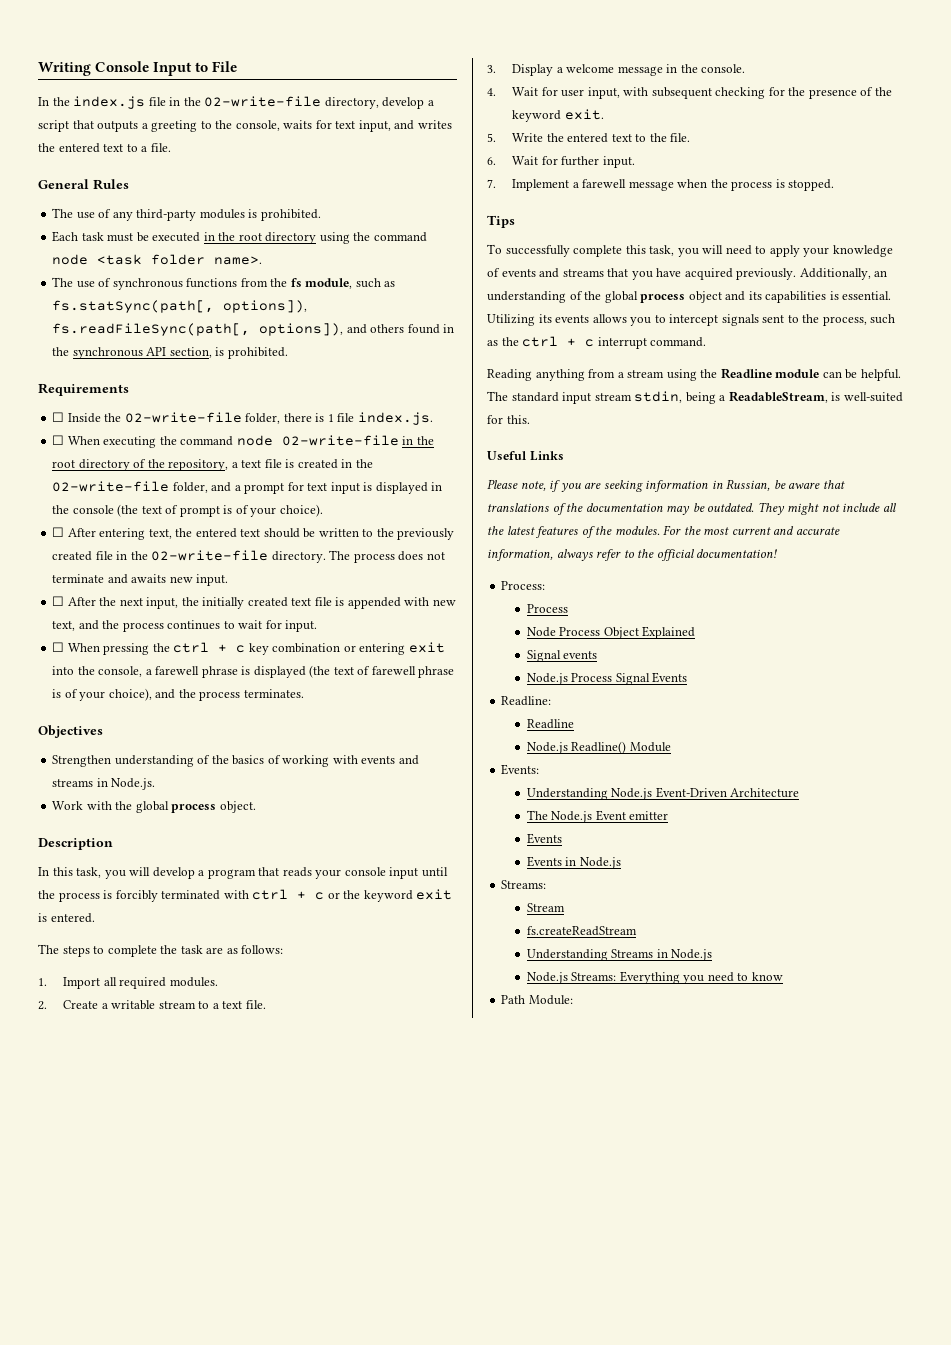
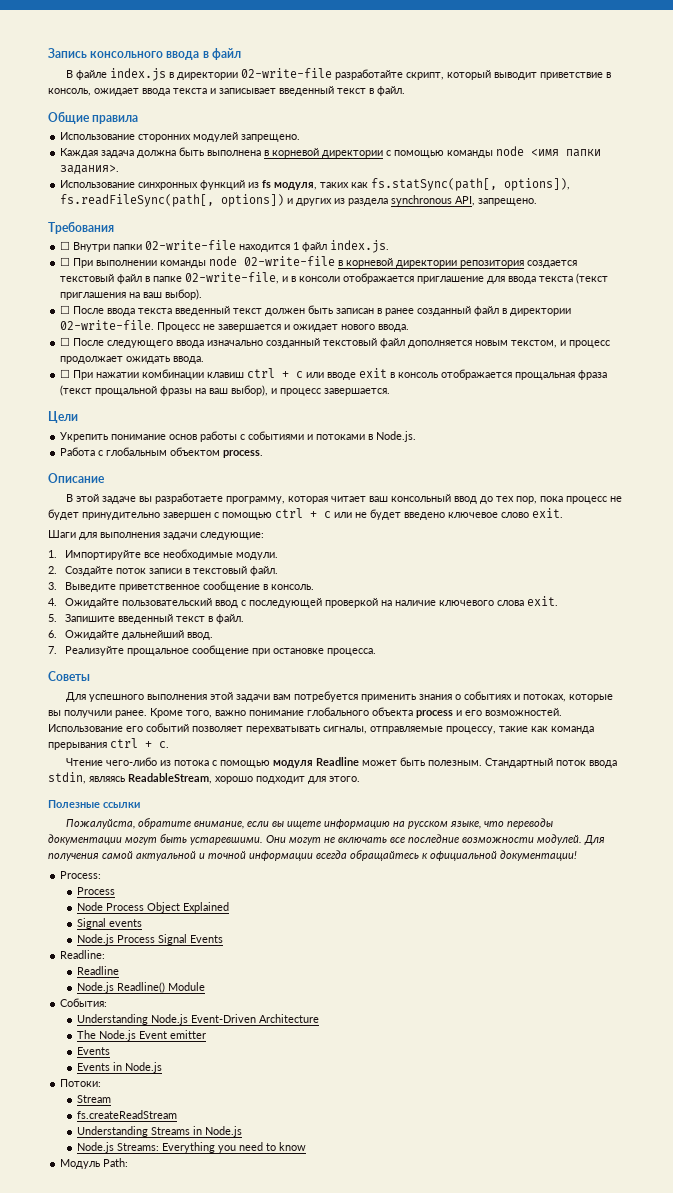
- Writing Console Input to File
- In the index.js file in the 02-write-file directory, develop a script that outputs a greeting to the console, waits for text input, and writes the entered text to a file.
- General Rules
- The use of any third-party modules is prohibited.
- Each task must be executed in the root directory using the command node <task folder name>.
- The use of synchronous functions from the fs module, such as fs.statSync(path[, options]), fs.readFileSync(path[, options]), and others found in the synchronous API section, is prohibited.
- Requirements
- ☐ Inside the 02-write-file folder, there is 1 file index.js.
- ☐ When executing the command node 02-write-file in the root directory of the repository, a text file is created in the 02-write-file folder, and a prompt for text input is displayed in the console (the text of prompt is of your choice).
- ☐ After entering text, the entered text should be written to the previously created file in the 02-write-file directory. The process does not terminate and awaits new input.
- ☐ After the next input, the initially created text file is appended with new text, and the process continues to wait for input.
- ☐ When pressing the ctrl + c key combination or entering exit into the console, a farewell phrase is displayed (the text of farewell phrase is of your choice), and the process terminates.
- Objectives
- Strengthen understanding of the basics of working with events and streams in Node.js.
- Work with the global process object.
- Description
- In this task, you will develop a program that reads your console input until the process is forcibly terminated with ctrl + c or the keyword exit is entered.
- The steps to complete the task are as follows:
- 1. Import all required modules.
- 2. Create a writable stream to a text file.
- 3. Display a welcome message in the console.
- 4. Wait for user input, with subsequent checking for the presence of the keyword exit.
- 5. Write the entered text to the file.
- 6. Wait for further input.
- 7. Implement a farewell message when the process is stopped.
- Tips
- To successfully complete this task, you will need to apply your knowledge of events and streams that you have acquired previously. Additionally, an understanding of the global process object and its capabilities is essential. Utilizing its events allows you to intercept signals sent to the process, such as the ctrl + c interrupt command.
- Reading anything from a stream using the Readline module can be helpful. The standard input stream stdin, being a ReadableStream, is well-suited for this.
- Useful Links
- Please note, if you are seeking information in Russian, be aware that translations of the documentation may be outdated. They might not include all the latest features of the modules. For the most current and accurate information, always refer to the official documentation!
+ Запись консольного ввода в файл
+ В файле index.js в директории 02-write-file разработайте скрипт, который выводит приветствие в консоль, ожидает ввода текста и записывает введенный текст в файл.
+ Общие правила
+ Использование сторонних модулей запрещено.
+ Каждая задача должна быть выполнена в корневой директории с помощью команды node <имя папки задания>.
+ Использование синхронных функций из fs модуля, таких как fs.statSync(path[, options]), fs.readFileSync(path[, options]) и других из раздела synchronous API, запрещено.
+ Требования
+ ☐ Внутри папки 02-write-file находится 1 файл index.js.
+ ☐ При выполнении команды node 02-write-file в корневой директории репозитория создается текстовый файл в папке 02-write-file, и в консоли отображается приглашение для ввода текста (текст приглашения на ваш выбор).
+ ☐ После ввода текста введенный текст должен быть записан в ранее созданный файл в директории 02-write-file. Процесс не завершается и ожидает нового ввода.
+ ☐ После следующего ввода изначально созданный текстовый файл дополняется новым текстом, и процесс продолжает ожидать ввода.
+ ☐ При нажатии комбинации клавиш ctrl + c или вводе exit в консоль отображается прощальная фраза (текст прощальной фразы на ваш выбор), и процесс завершается.
+ Цели
+ Укрепить понимание основ работы с событиями и потоками в Node.js.
+ Работа с глобальным объектом process.
+ Описание
+ В этой задаче вы разработаете программу, которая читает ваш консольный ввод до тех пор, пока процесс не будет принудительно завершен с помощью ctrl + c или не будет введено ключевое слово exit.
+ Шаги для выполнения задачи следующие:
+ 1. Импортируйте все необходимые модули.
+ 2. Создайте поток записи в текстовый файл.
+ 3. Выведите приветственное сообщение в консоль.
+ 4. Ожидайте пользовательский ввод с последующей проверкой на наличие ключевого слова exit.
+ 5. Запишите введенный текст в файл.
+ 6. Ожидайте дальнейший ввод.
+ 7. Реализуйте прощальное сообщение при остановке процесса.
+ Советы
+ Для успешного выполнения этой задачи вам потребуется применить знания о событиях и потоках, которые вы получили ранее. Кроме того, важно понимание глобального объекта process и его возможностей. Использование его событий позволяет перехватывать сигналы, отправляемые процессу, такие как команда прерывания ctrl + c.
+ Чтение чего-либо из потока с помощью модуля Readline может быть полезным. Стандартный поток ввода stdin, являясь ReadableStream, хорошо подходит для этого.
+ Полезные ссылки
+ Пожалуйста, обратите внимание, если вы ищете информацию на русском языке, что переводы документации могут быть устаревшими. Они могут не включать все последние возможности модулей. Для получения самой актуальной и точной информации всегда обращайтесь к официальной документации!
- Events:
+ События:
  Events in Node.js
- Streams:
+ Потоки:
- Path Module:
+ Модуль Path:

